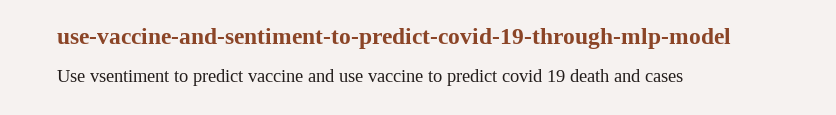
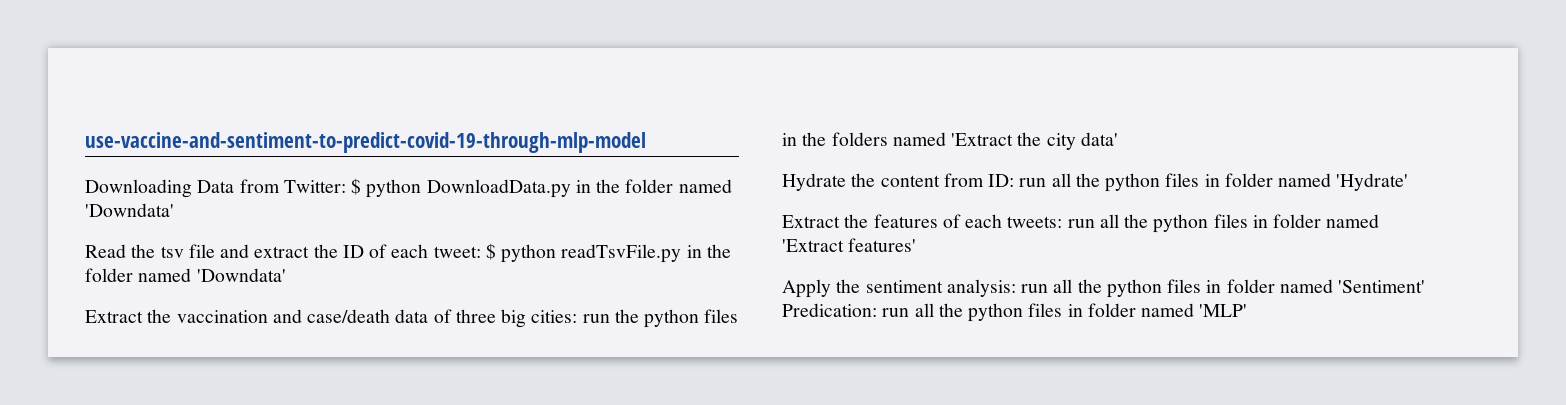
- Use vsentiment to predict vaccine and use vaccine to predict covid 19 death and cases
+ Downloading Data from Twitter: $ python DownloadData.py in the folder named 'Downdata'
+ Read the tsv file and extract the ID of each tweet: $ python readTsvFile.py in the folder named 'Downdata'
+ Extract the vaccination and case/death data of three big cities: run the python files in the folders named 'Extract the city data'
+ Hydrate the content from ID: run all the python files in folder named 'Hydrate'
+ Extract the features of each tweets: run all the python files in folder named 'Extract features'
+ Apply the sentiment analysis: run all the python files in folder named 'Sentiment' Predication: run all the python files in folder named 'MLP'

